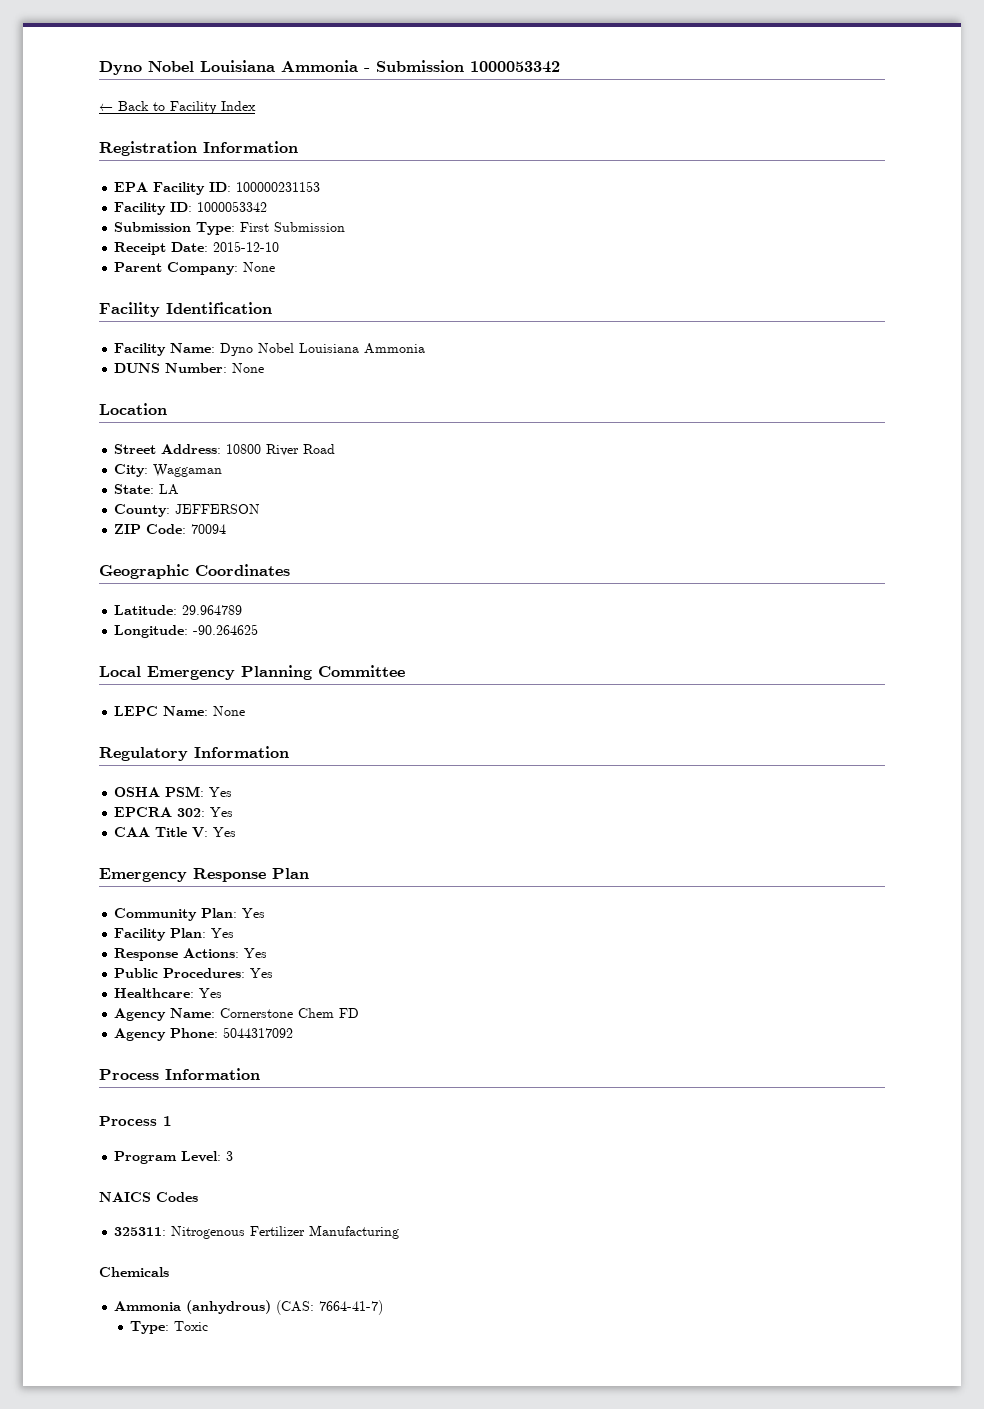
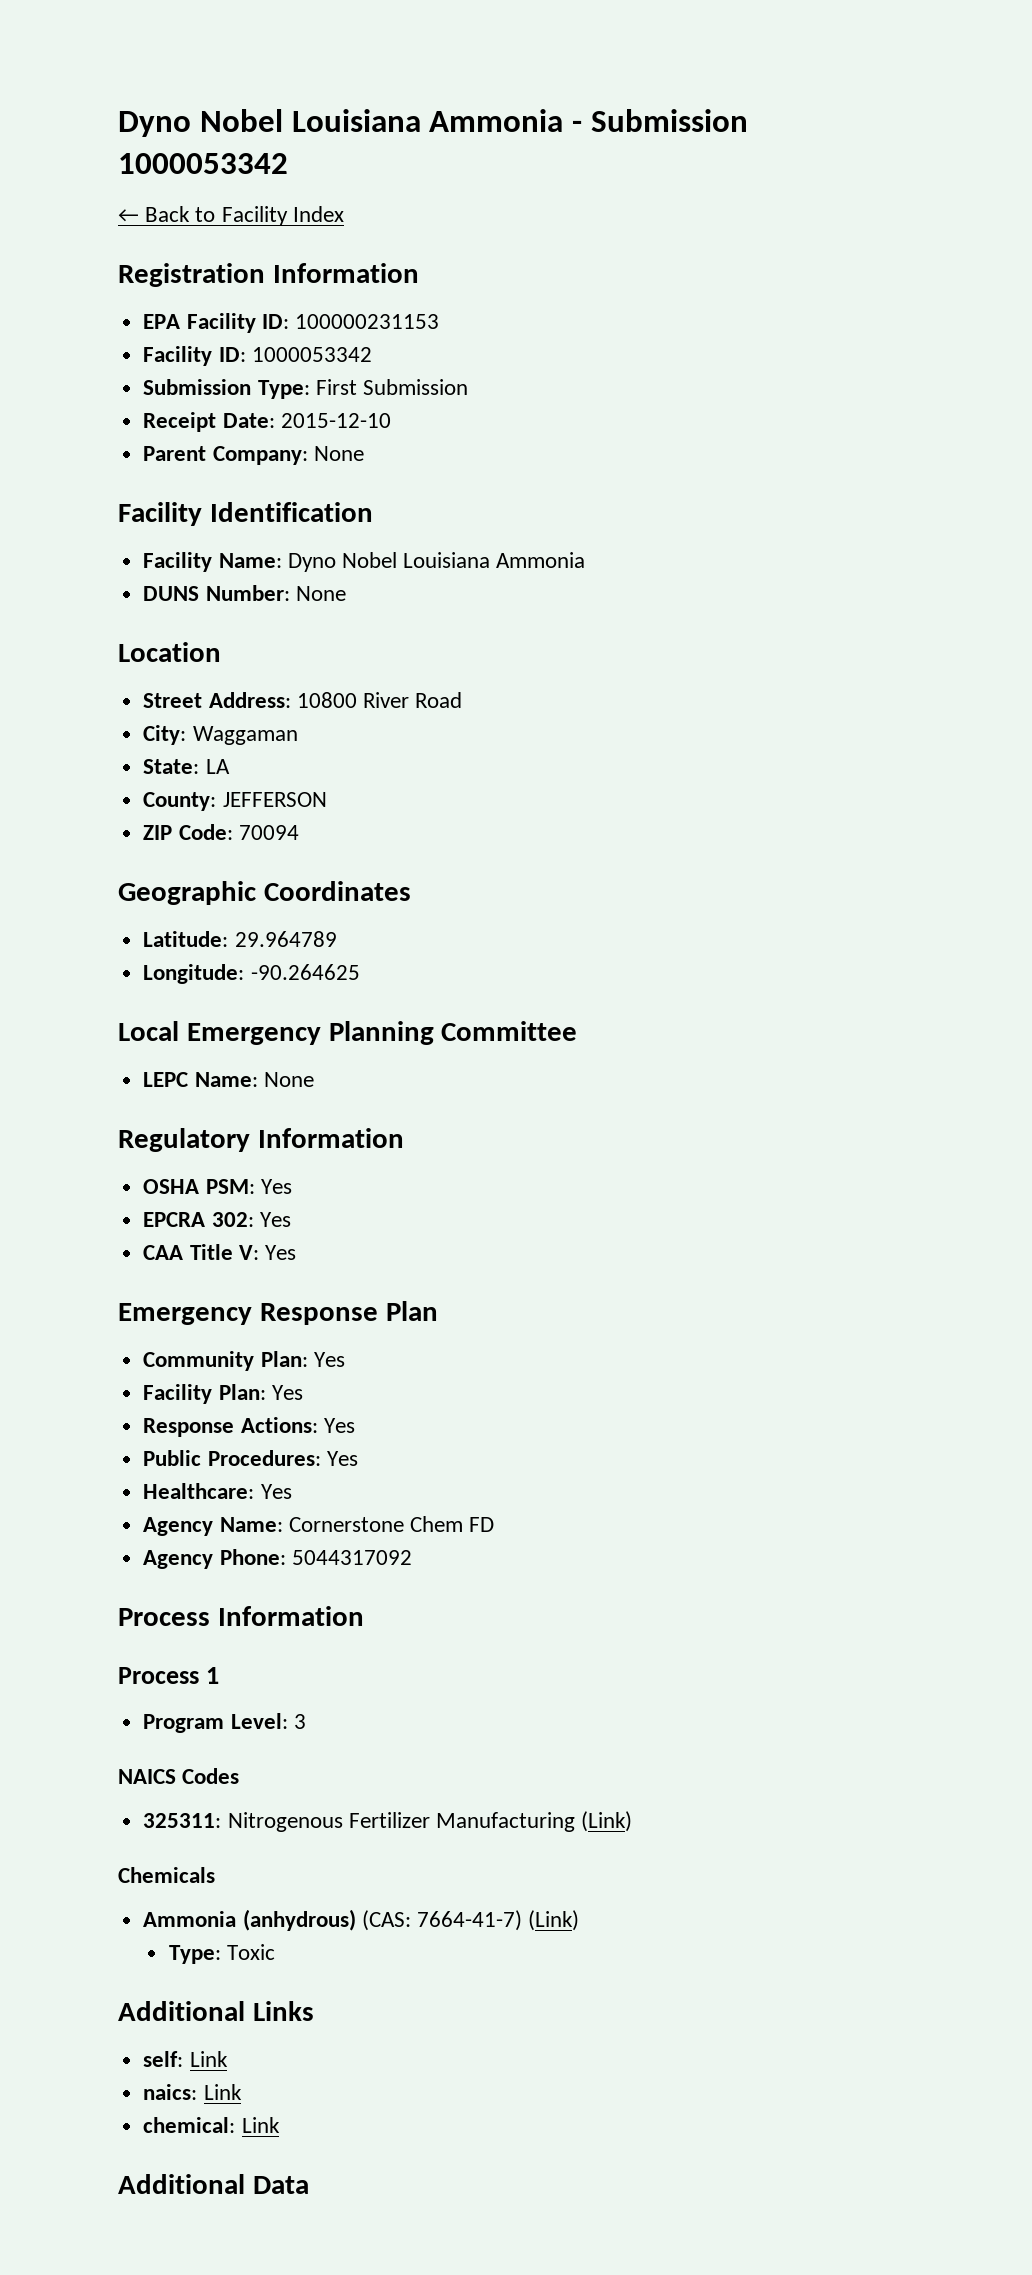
- 325311: Nitrogenous Fertilizer Manufacturing
+ 325311: Nitrogenous Fertilizer Manufacturing (Link)
- Ammonia (anhydrous) (CAS: 7664-41-7)
+ Ammonia (anhydrous) (CAS: 7664-41-7) (Link)
+ Additional Links
+ self: Link
+ naics: Link
+ chemical: Link
+ Additional Data

